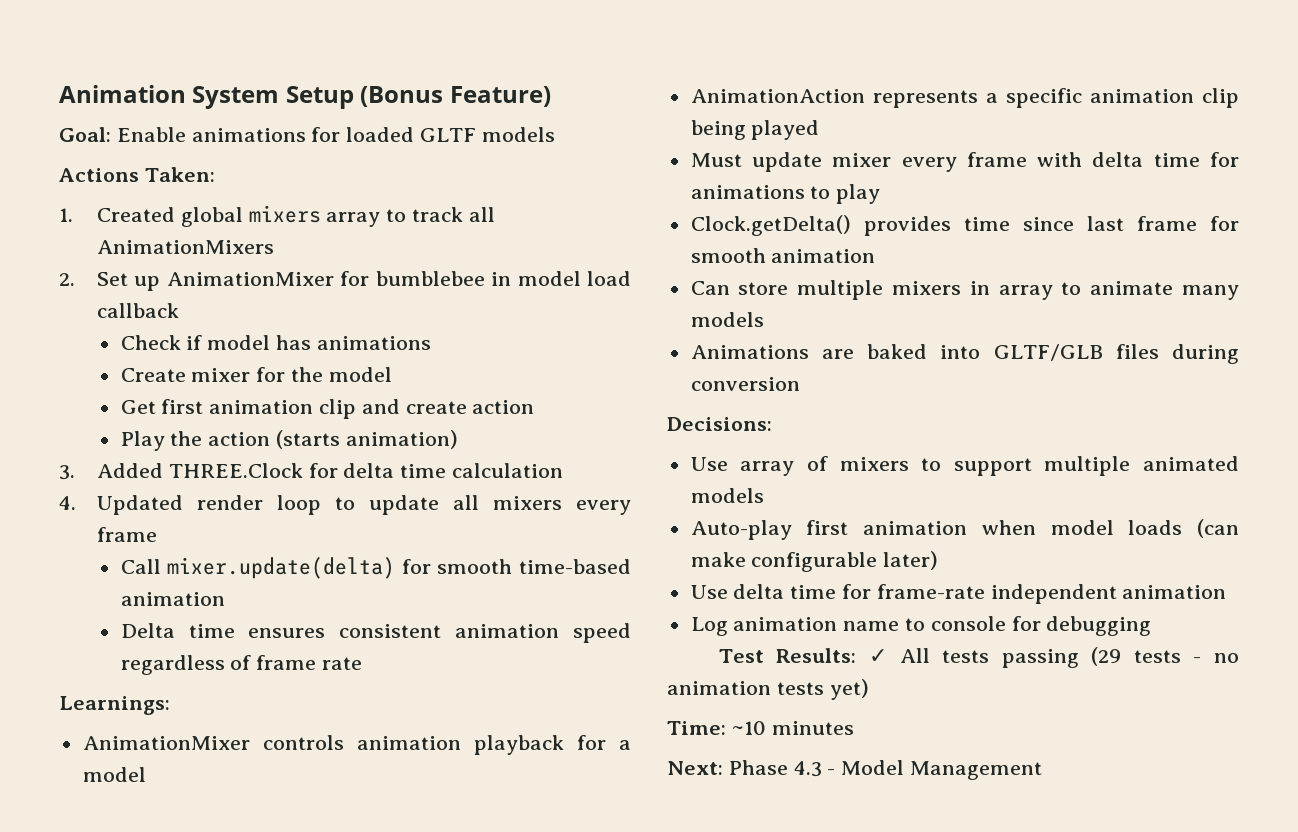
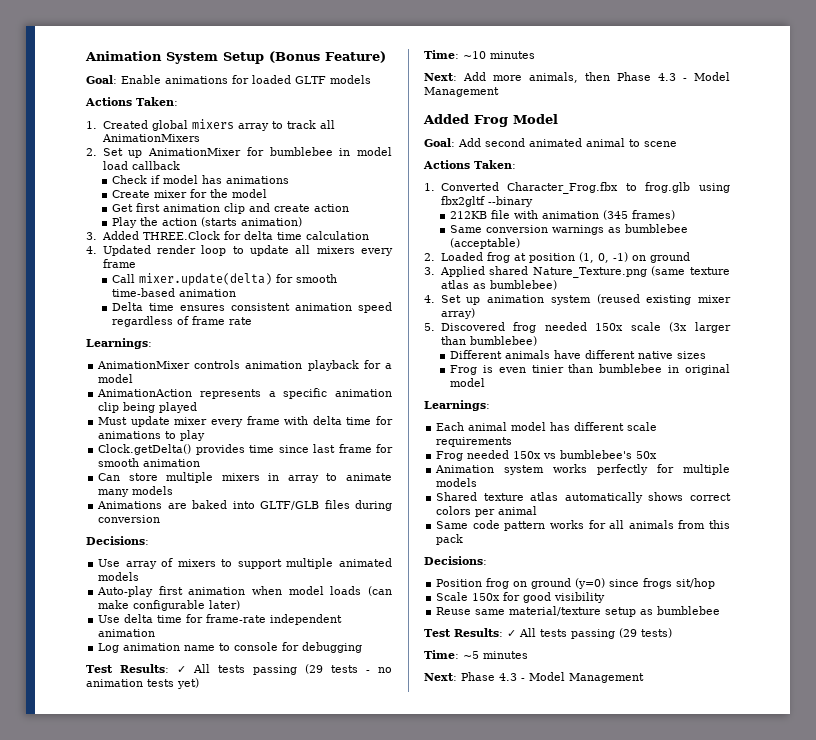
+ Next: Add more animals, then Phase 4.3 - Model Management
+ Added Frog Model
+ Goal: Add second animated animal to scene
+ Actions Taken:
+ 1. Converted Character_Frog.fbx to frog.glb using fbx2gltf --binary
+ 212KB file with animation (345 frames)
+ Same conversion warnings as bumblebee (acceptable)
+ 2. Loaded frog at position (1, 0, -1) on ground
+ 3. Applied shared Nature_Texture.png (same texture atlas as bumblebee)
+ 4. Set up animation system (reused existing mixer array)
+ 5. Discovered frog needed 150x scale (3x larger than bumblebee)
+ Different animals have different native sizes
+ Frog is even tinier than bumblebee in original model
+ Learnings:
+ Each animal model has different scale requirements
+ Frog needed 150x vs bumblebee's 50x
+ Animation system works perfectly for multiple models
+ Shared texture atlas automatically shows correct colors per animal
+ Same code pattern works for all animals from this pack
+ Decisions:
+ Position frog on ground (y=0) since frogs sit/hop
+ Scale 150x for good visibility
+ Reuse same material/texture setup as bumblebee
+ Test Results: ✓ All tests passing (29 tests)
+ Time: ~5 minutes

